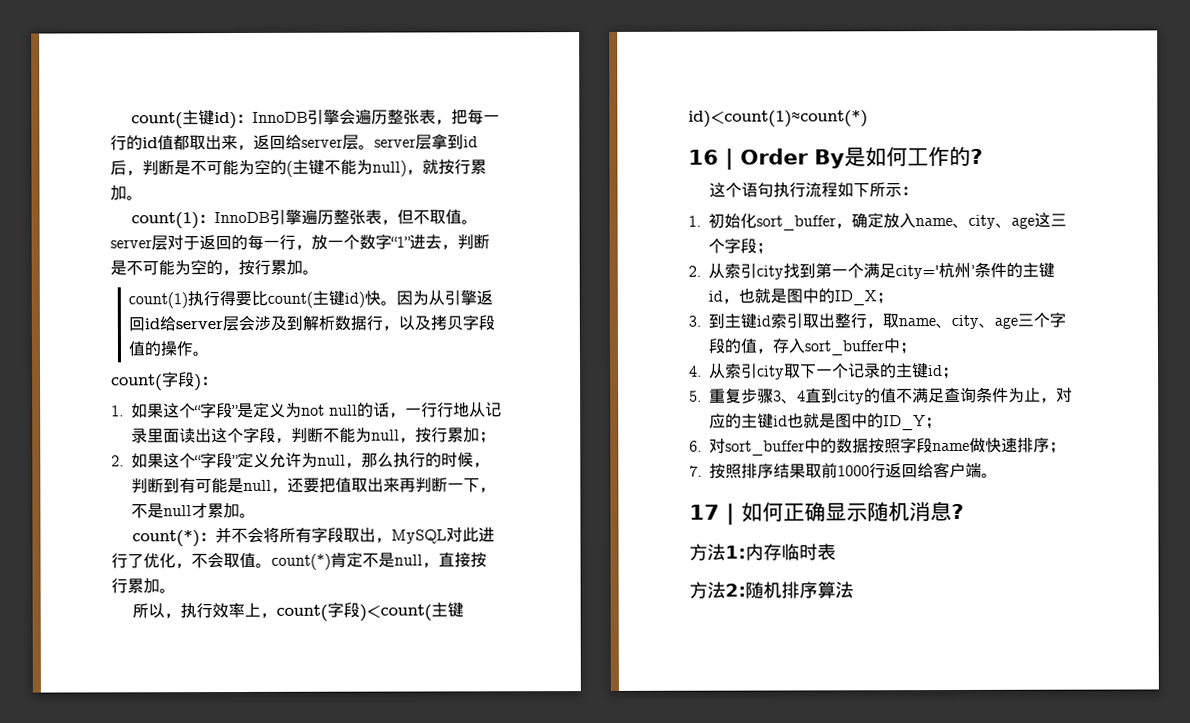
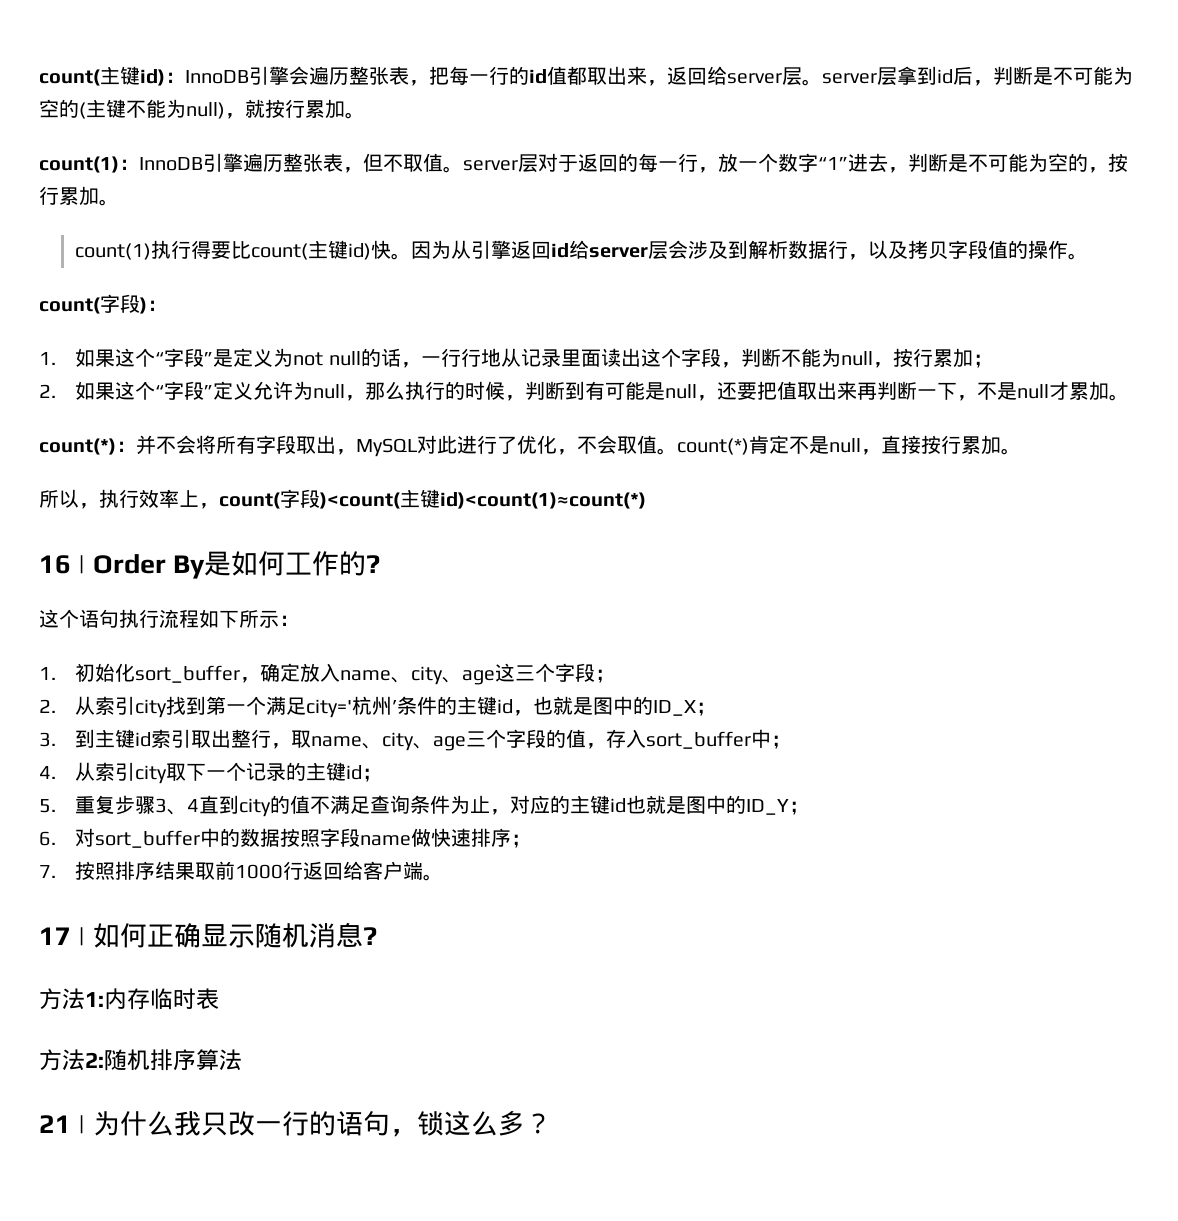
+ 21 | 为什么我只改一行的语句，锁这么多？

